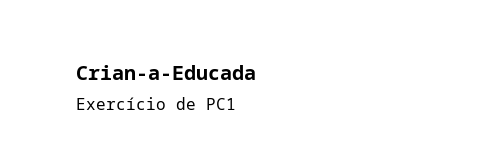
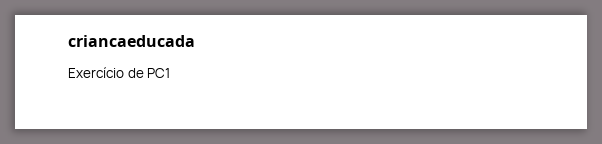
- Crian-a-Educada
+ criancaeducada

